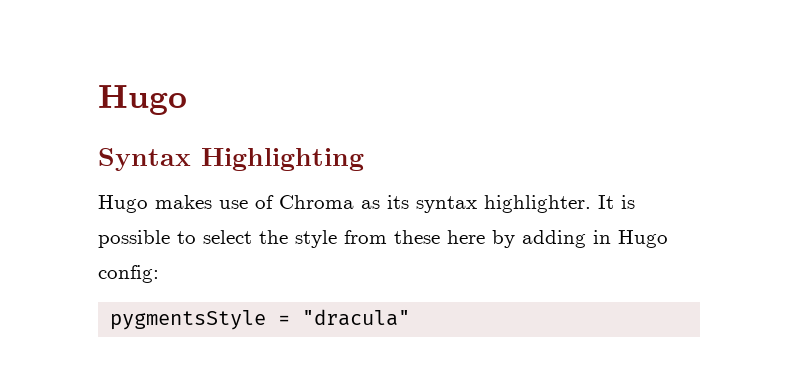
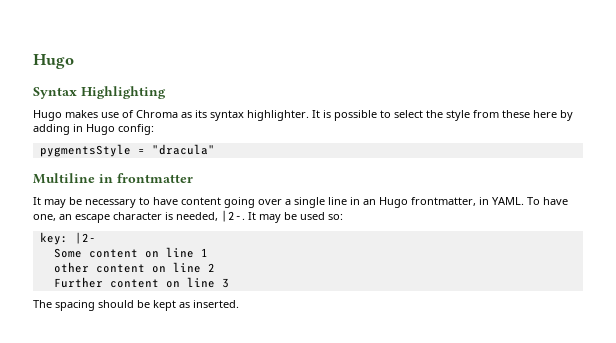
+ Multiline in frontmatter
+ It may be necessary to have content going over a single line in an Hugo frontmatter, in YAML. To have one, an escape character is needed, |2-. It may be used so:
+ key: |2-
+ Some content on line 1
+ other content on line 2
+ Further content on line 3
+ The spacing should be kept as inserted.

